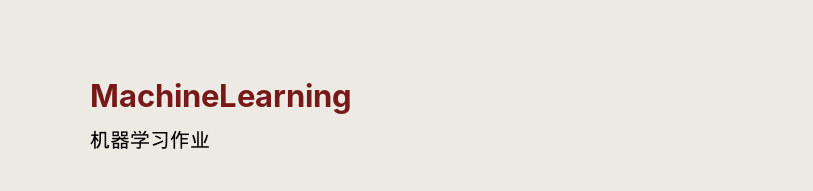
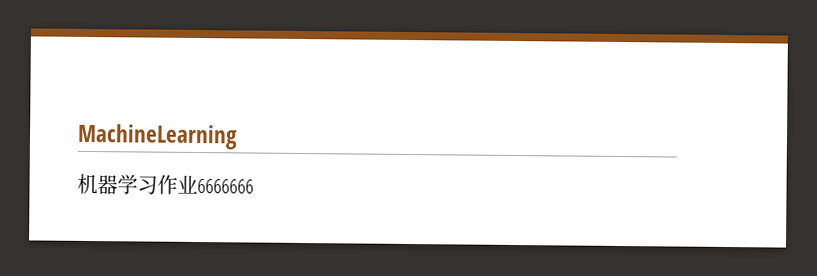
- 机器学习作业
+ 机器学习作业6666666

